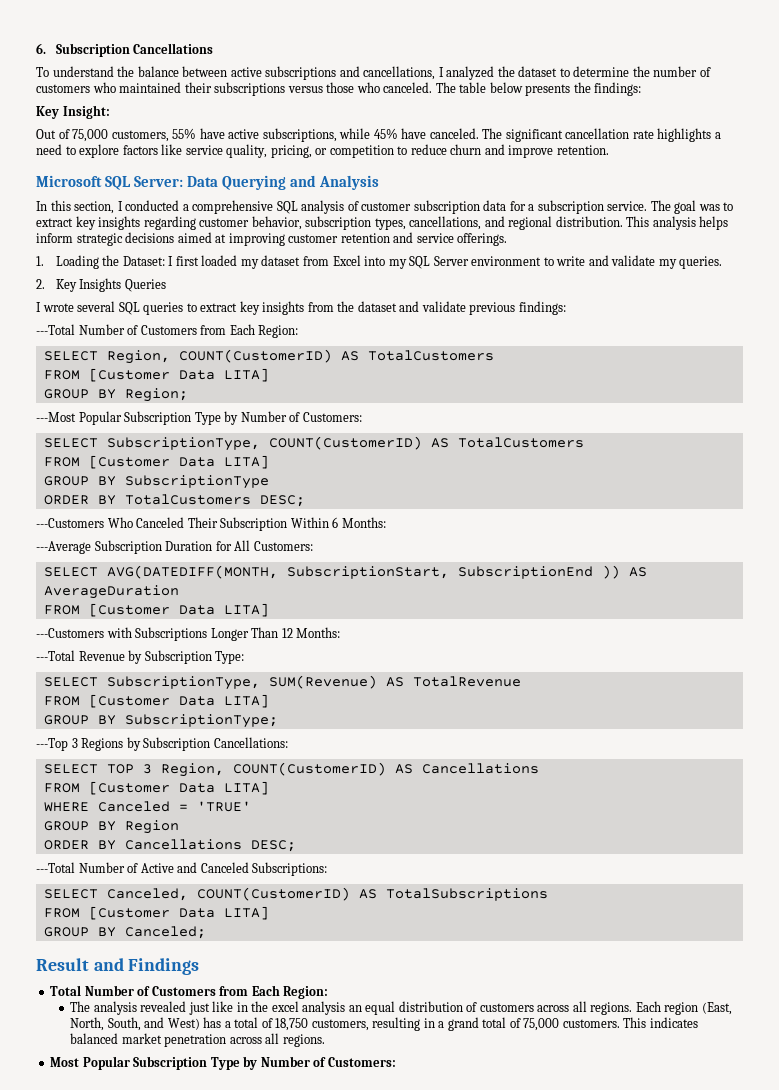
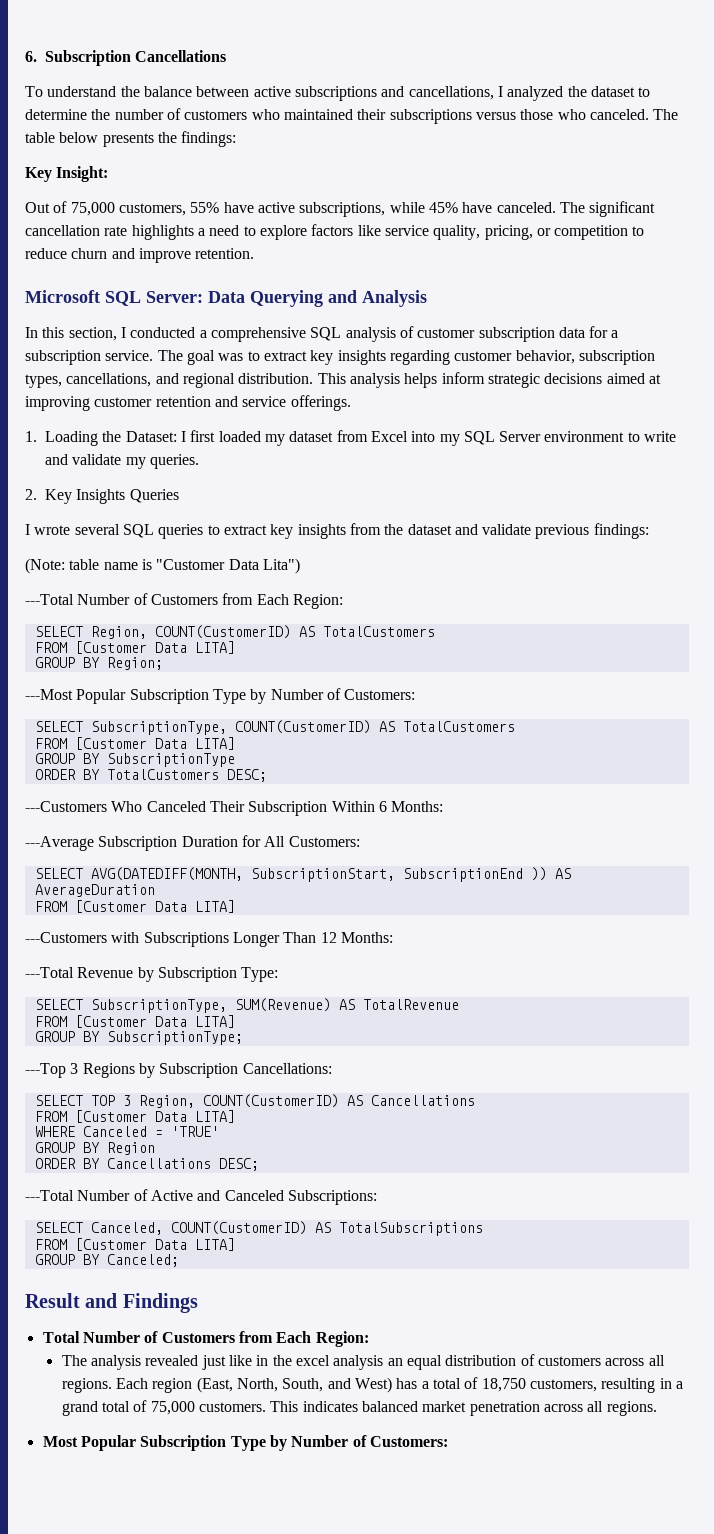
+ (Note: table name is "Customer Data Lita")

